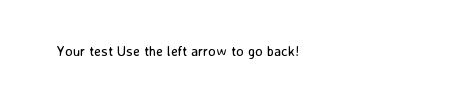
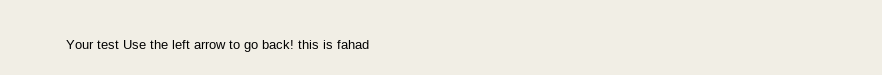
- Your test Use the left arrow to go back!
+ Your test Use the left arrow to go back! this is fahad

